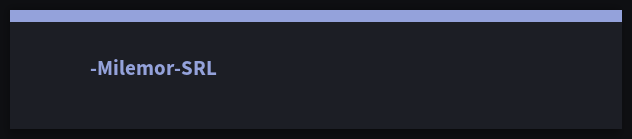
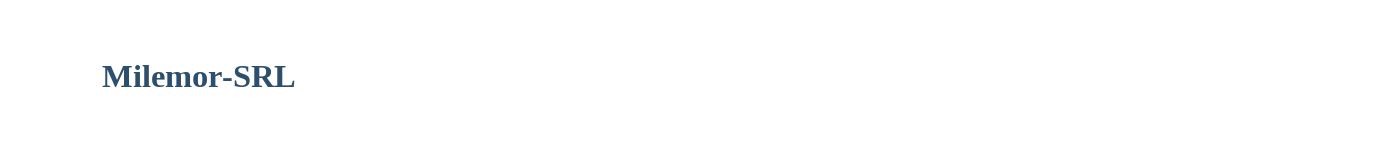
- -Milemor-SRL
+ Milemor-SRL

